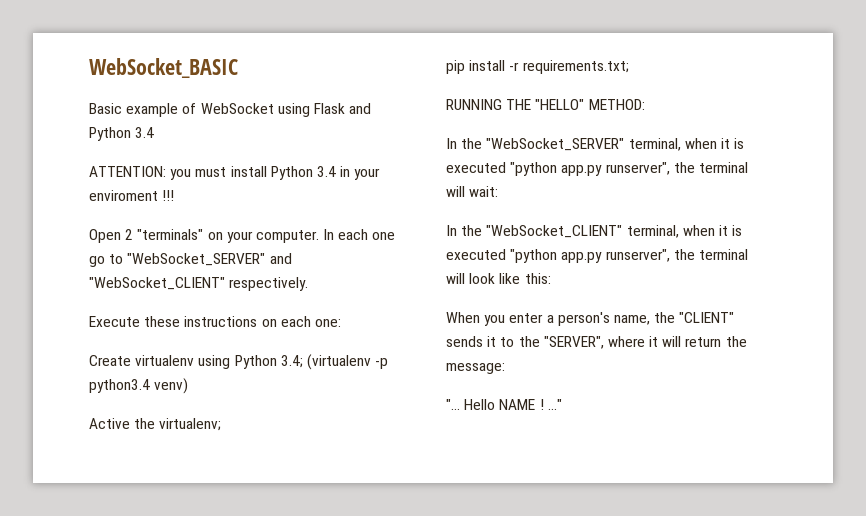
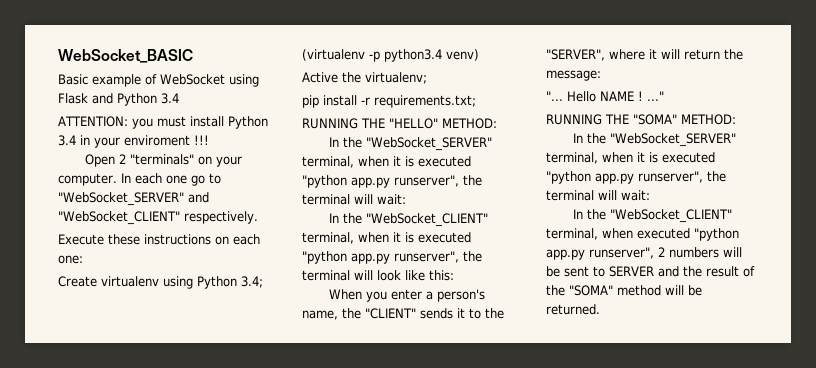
+ RUNNING THE "SOMA" METHOD:
+ In the "WebSocket_SERVER" terminal, when it is executed "python app.py runserver", the terminal will wait:
+ In the "WebSocket_CLIENT" terminal, when executed "python app.py runserver", 2 numbers will be sent to SERVER and the result of the "SOMA" method will be returned.

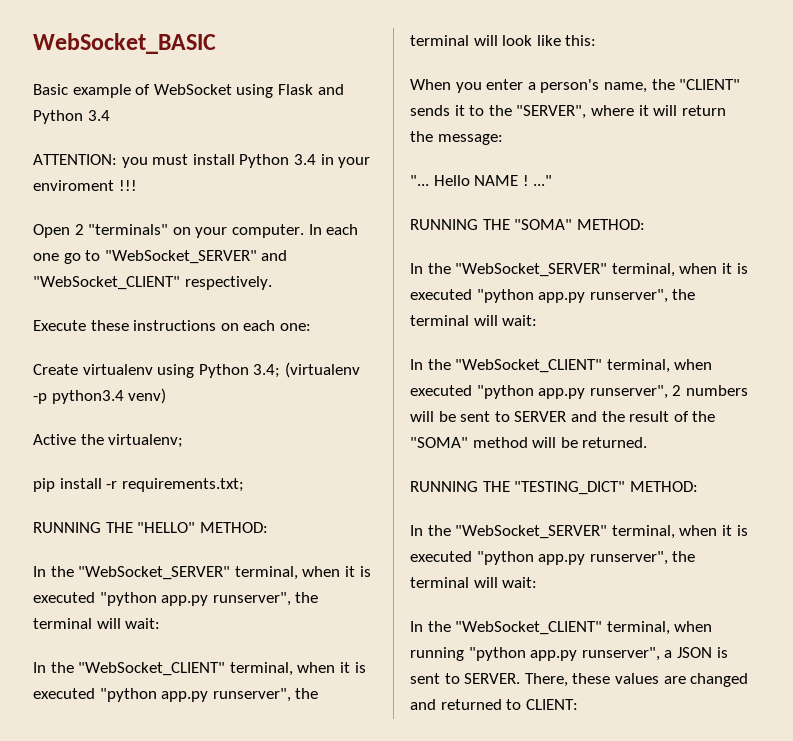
+ RUNNING THE "TESTING_DICT" METHOD:
+ In the "WebSocket_SERVER" terminal, when it is executed "python app.py runserver", the terminal will wait:
+ In the "WebSocket_CLIENT" terminal, when running "python app.py runserver", a JSON is sent to SERVER. There, these values are changed and returned to CLIENT:

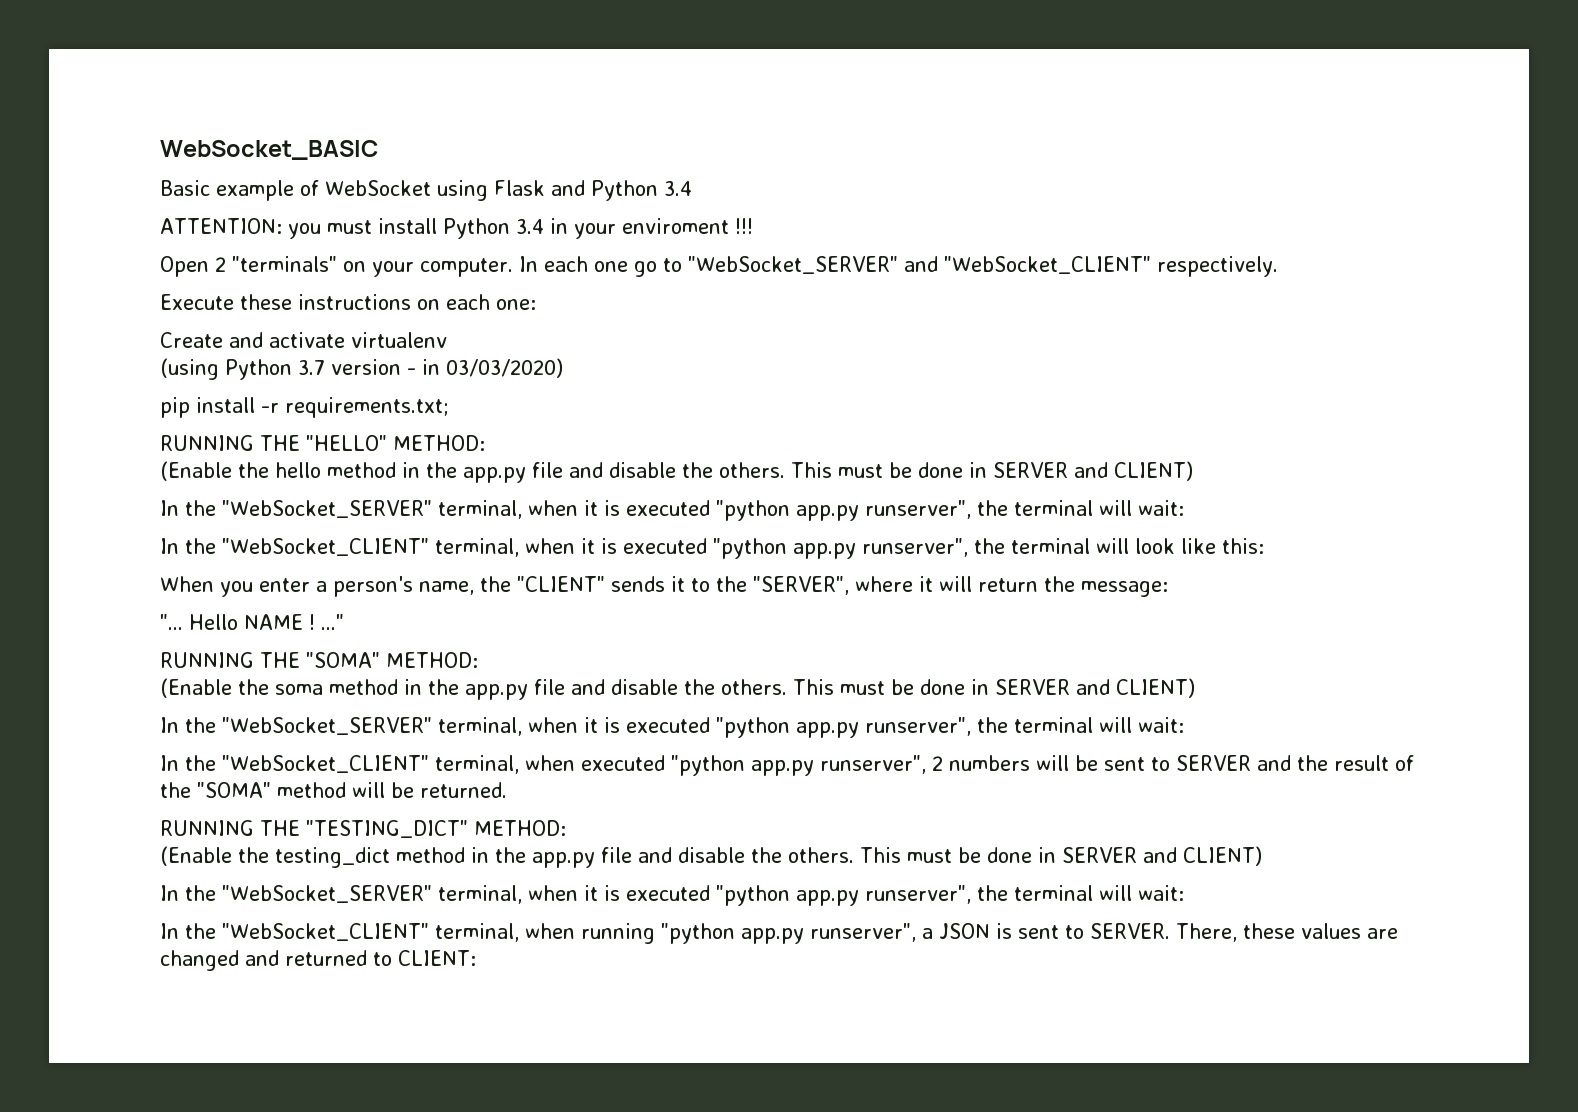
- Create virtualenv using Python 3.4; (virtualenv -p python3.4 venv)
- Active the virtualenv;
+ Create and activate virtualenv
+ (using Python 3.7 version - in 03/03/2020)
+ (Enable the hello method in the app.py file and disable the others. This must be done in SERVER and CLIENT)
+ (Enable the soma method in the app.py file and disable the others. This must be done in SERVER and CLIENT)
+ (Enable the testing_dict method in the app.py file and disable the others. This must be done in SERVER and CLIENT)

